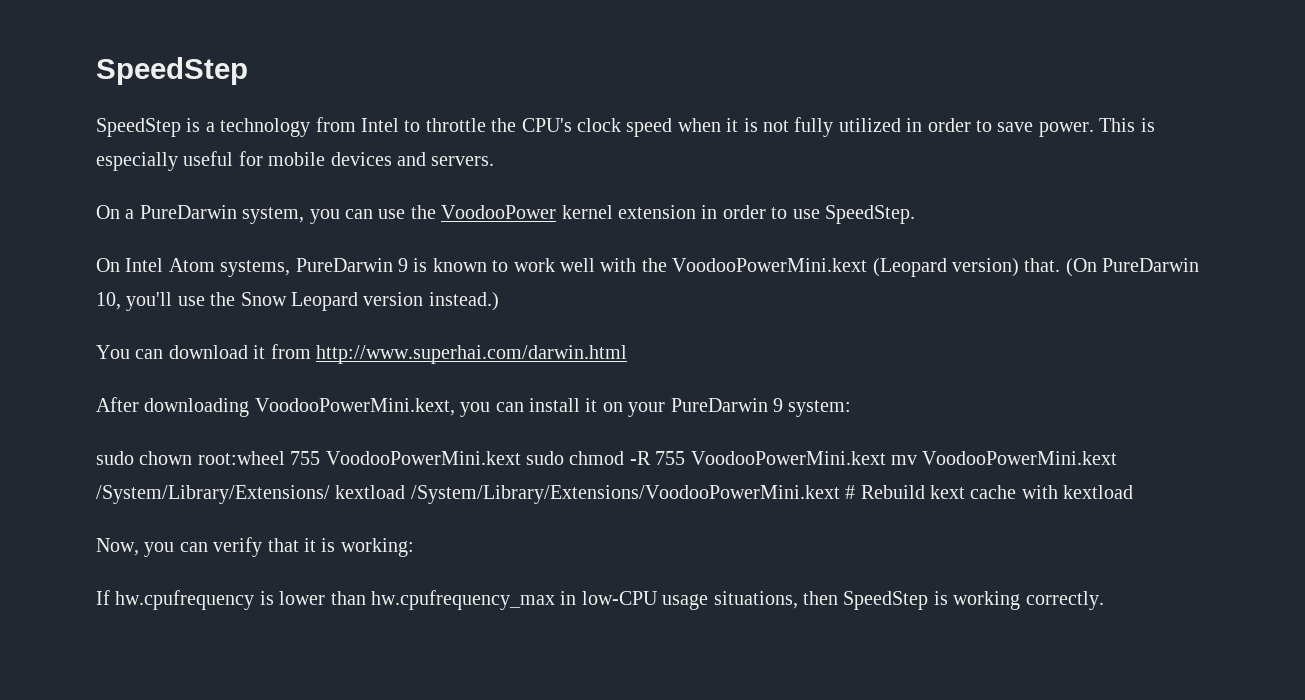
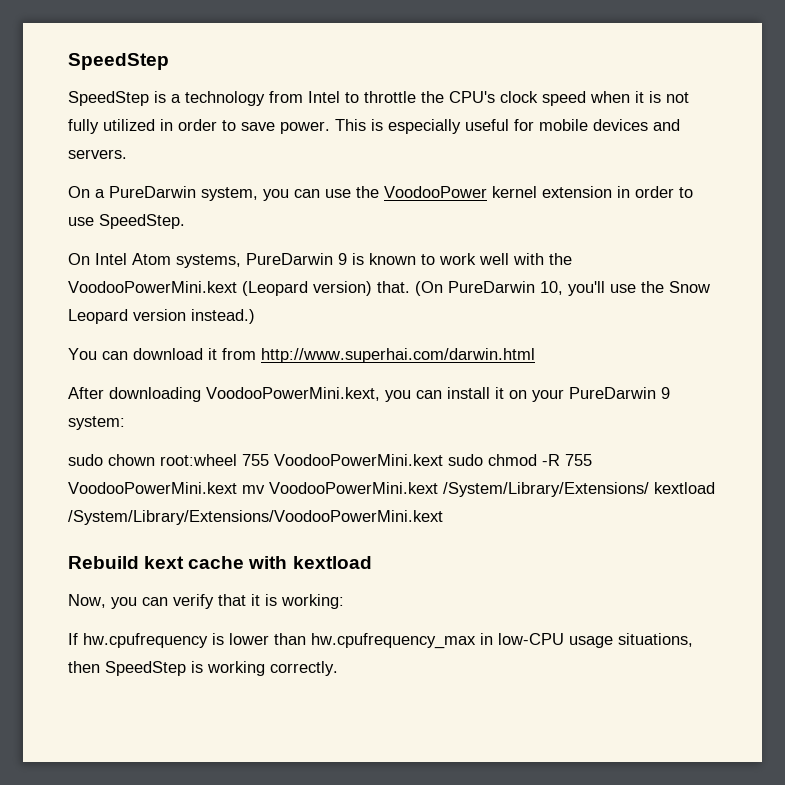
- sudo chown root:wheel 755 VoodooPowerMini.kext sudo chmod -R 755 VoodooPowerMini.kext mv VoodooPowerMini.kext /System/Library/Extensions/ kextload /System/Library/Extensions/VoodooPowerMini.kext # Rebuild kext cache with kextload
+ sudo chown root:wheel 755 VoodooPowerMini.kext sudo chmod -R 755 VoodooPowerMini.kext mv VoodooPowerMini.kext /System/Library/Extensions/ kextload /System/Library/Extensions/VoodooPowerMini.kext
+ Rebuild kext cache with kextload

